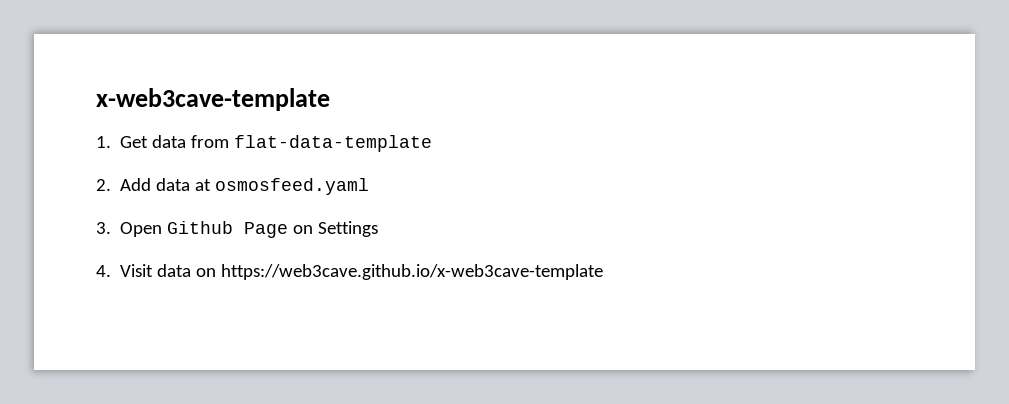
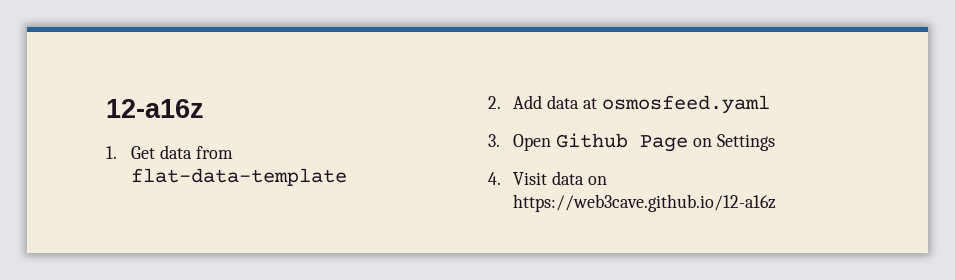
- x-web3cave-template
+ 12-a16z
- 4. Visit data on https://web3cave.github.io/x-web3cave-template
+ 4. Visit data on https://web3cave.github.io/12-a16z

